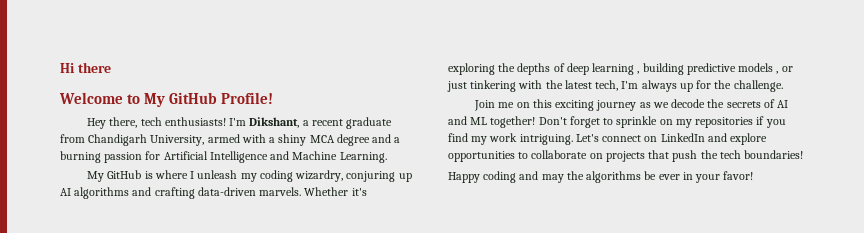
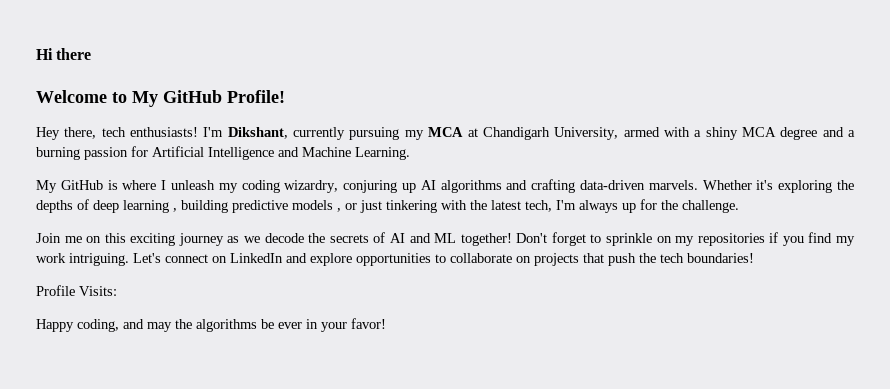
- I'm Dikshant, a recent graduate from Chandigarh University, armed with a shiny MCA degree and a burning passion for Artificial Intelligence and Machine Learning.
+ I'm Dikshant, currently pursuing my MCA at Chandigarh University, armed with a shiny MCA degree and a burning passion for Artificial Intelligence and Machine Learning.
+ Profile Visits:
- Happy coding and may the algorithms be ever in your favor!
+ Happy coding, and may the algorithms be ever in your favor!

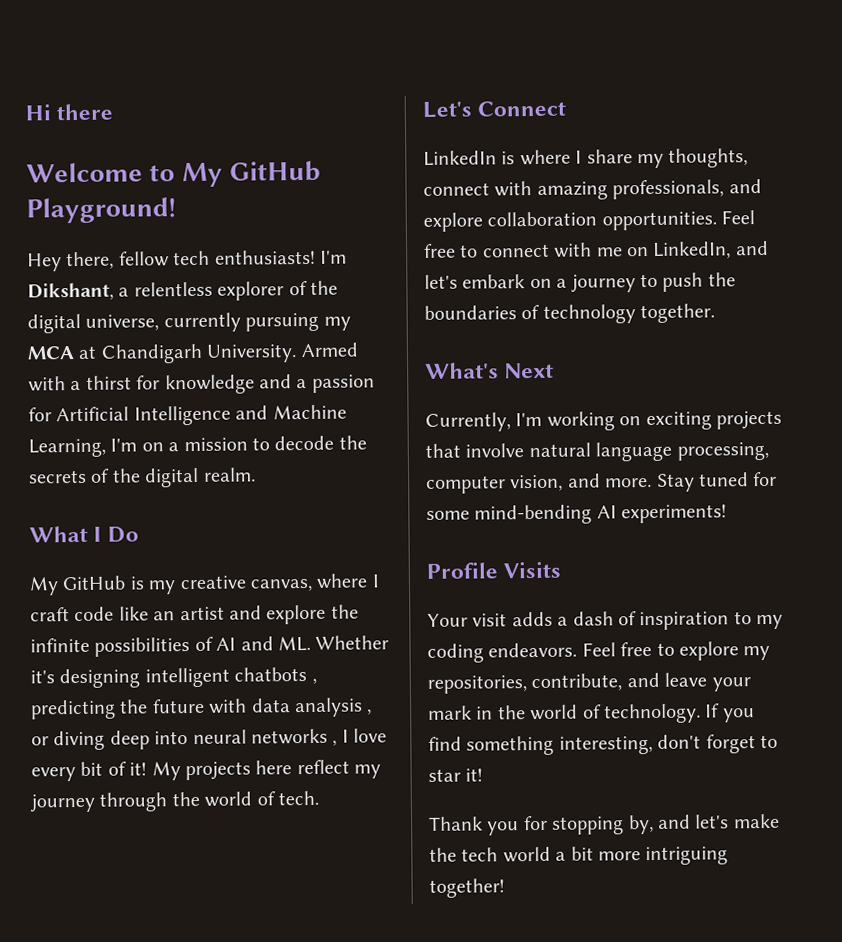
- Welcome to My GitHub Profile!
+ Welcome to My GitHub Playground!
- Hey there, tech enthusiasts!
+ Hey there, fellow tech enthusiasts!
- I'm Dikshant, currently pursuing my MCA at Chandigarh University, armed with a shiny MCA degree and a burning passion for Artificial Intelligence and Machine Learning.
- My GitHub is where I unleash my coding wizardry, conjuring up AI algorithms and crafting data-driven marvels. Whether it's exploring the depths of deep learning , building predictive models , or just tinkering with the latest tech, I'm always up for the challenge.
- Join me on this exciting journey as we decode the secrets of AI and ML together! Don't forget to sprinkle on my repositories if you find my work intriguing. Let's connect on LinkedIn and explore opportunities to collaborate on projects that push the tech boundaries!
- Profile Visits:
- Happy coding, and may the algorithms be ever in your favor!
+ I'm Dikshant, a relentless explorer of the digital universe, currently pursuing my MCA at Chandigarh University. Armed with a thirst for knowledge and a passion for Artificial Intelligence and Machine Learning, I'm on a mission to decode the secrets of the digital realm.
+ What I Do
+ My GitHub is my creative canvas, where I craft code like an artist and explore the infinite possibilities of AI and ML. Whether it's designing intelligent chatbots , predicting the future with data analysis , or diving deep into neural networks , I love every bit of it! My projects here reflect my journey through the world of tech.
+ Let's Connect
+ LinkedIn is where I share my thoughts, connect with amazing professionals, and explore collaboration opportunities. Feel free to connect with me on LinkedIn, and let's embark on a journey to push the boundaries of technology together.
+ What's Next
+ Currently, I'm working on exciting projects that involve natural language processing, computer vision, and more. Stay tuned for some mind-bending AI experiments!
+ Profile Visits
+ Your visit adds a dash of inspiration to my coding endeavors. Feel free to explore my repositories, contribute, and leave your mark in the world of technology. If you find something interesting, don't forget to star it!
+ Thank you for stopping by, and let's make the tech world a bit more intriguing together!

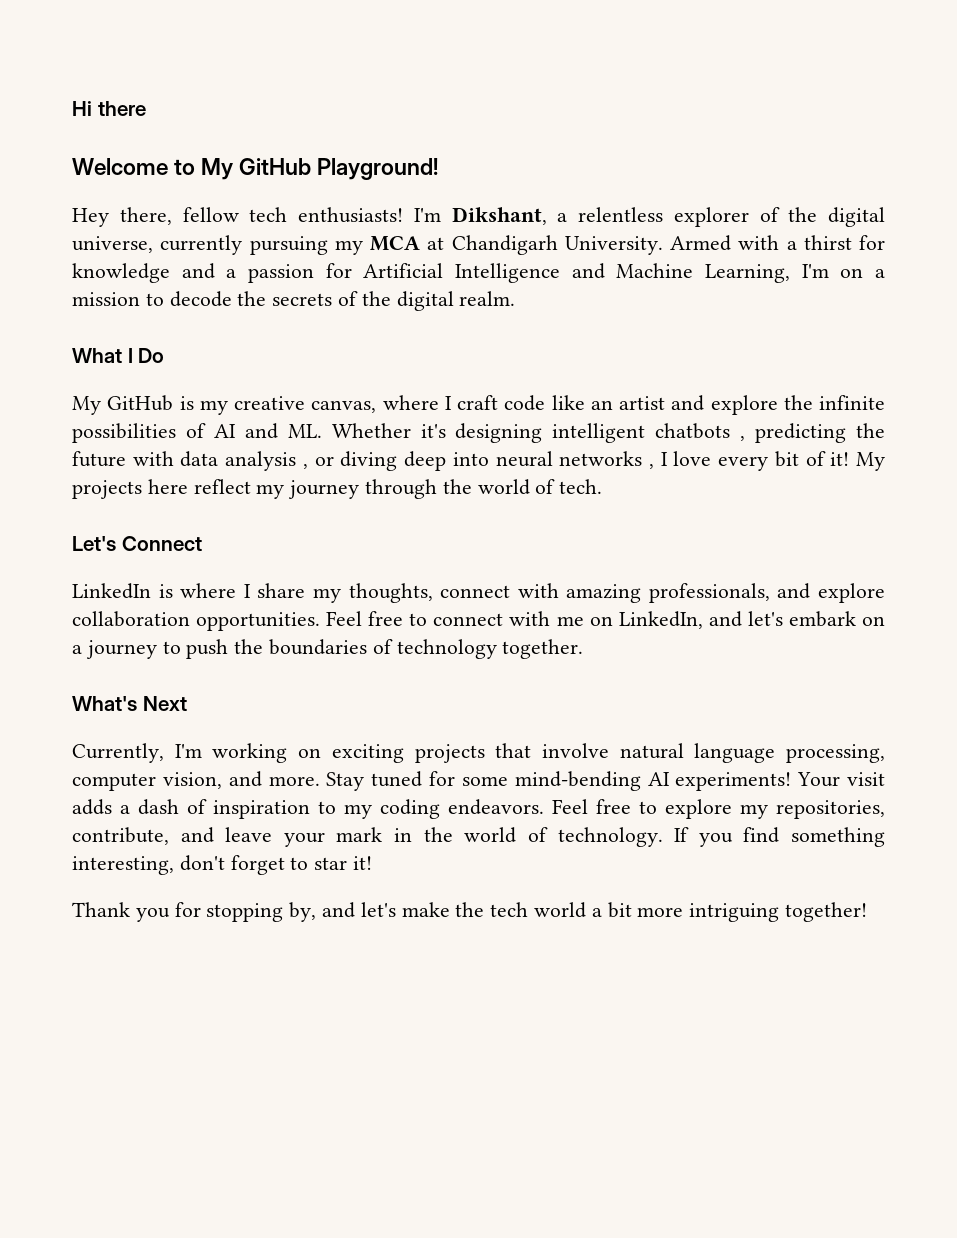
- Stay tuned for some mind-bending AI experiments!
- Profile Visits
- Your visit adds a dash of inspiration to my coding endeavors.
+ Stay tuned for some mind-bending AI experiments! Your visit adds a dash of inspiration to my coding endeavors.

